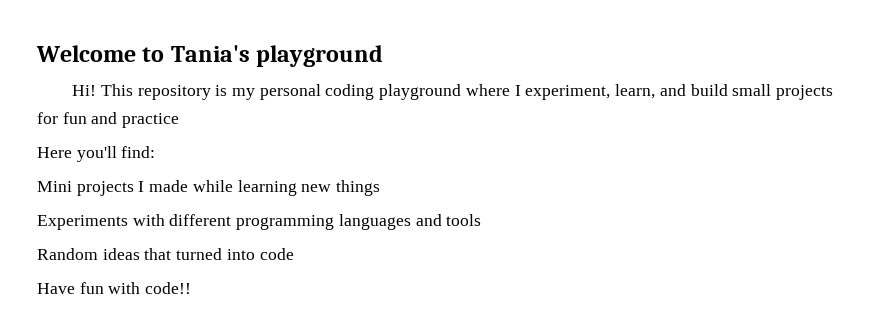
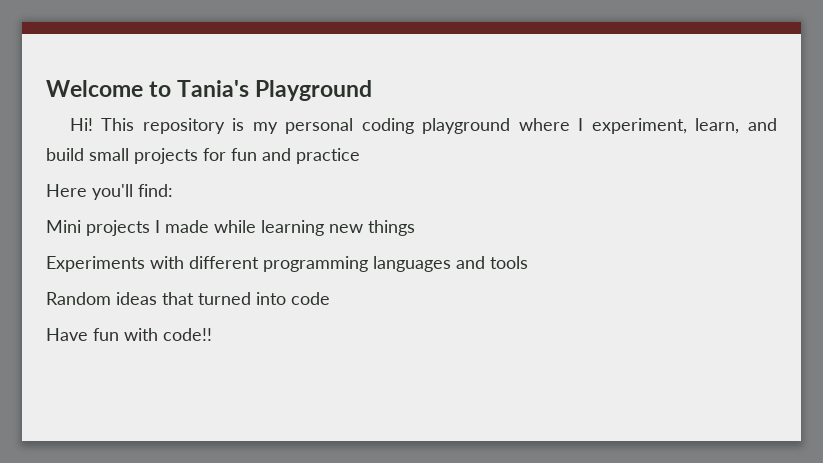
- Welcome to Tania's playground
+ Welcome to Tania's Playground

